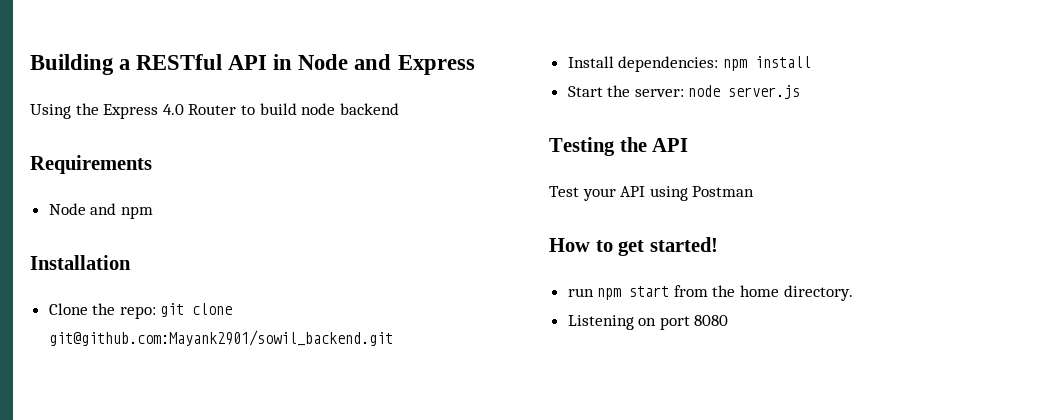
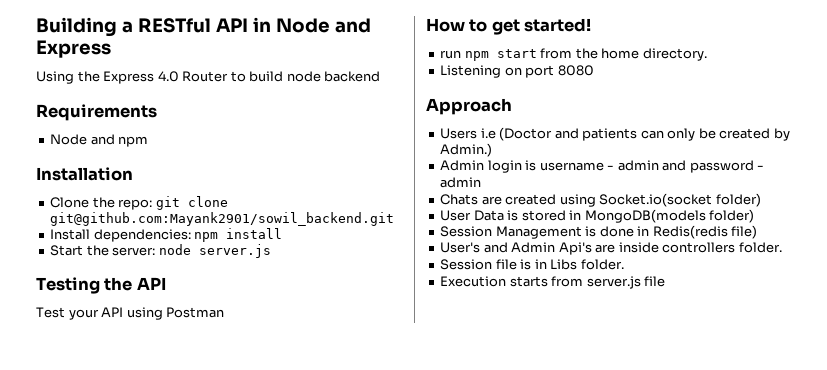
+ Approach
+ Users i.e (Doctor and patients can only be created by Admin.)
+ Admin login is username - admin and password - admin
+ Chats are created using Socket.io(socket folder)
+ User Data is stored in MongoDB(models folder)
+ Session Management is done in Redis(redis file)
+ User's and Admin Api's are inside controllers folder.
+ Session file is in Libs folder.
+ Execution starts from server.js file

